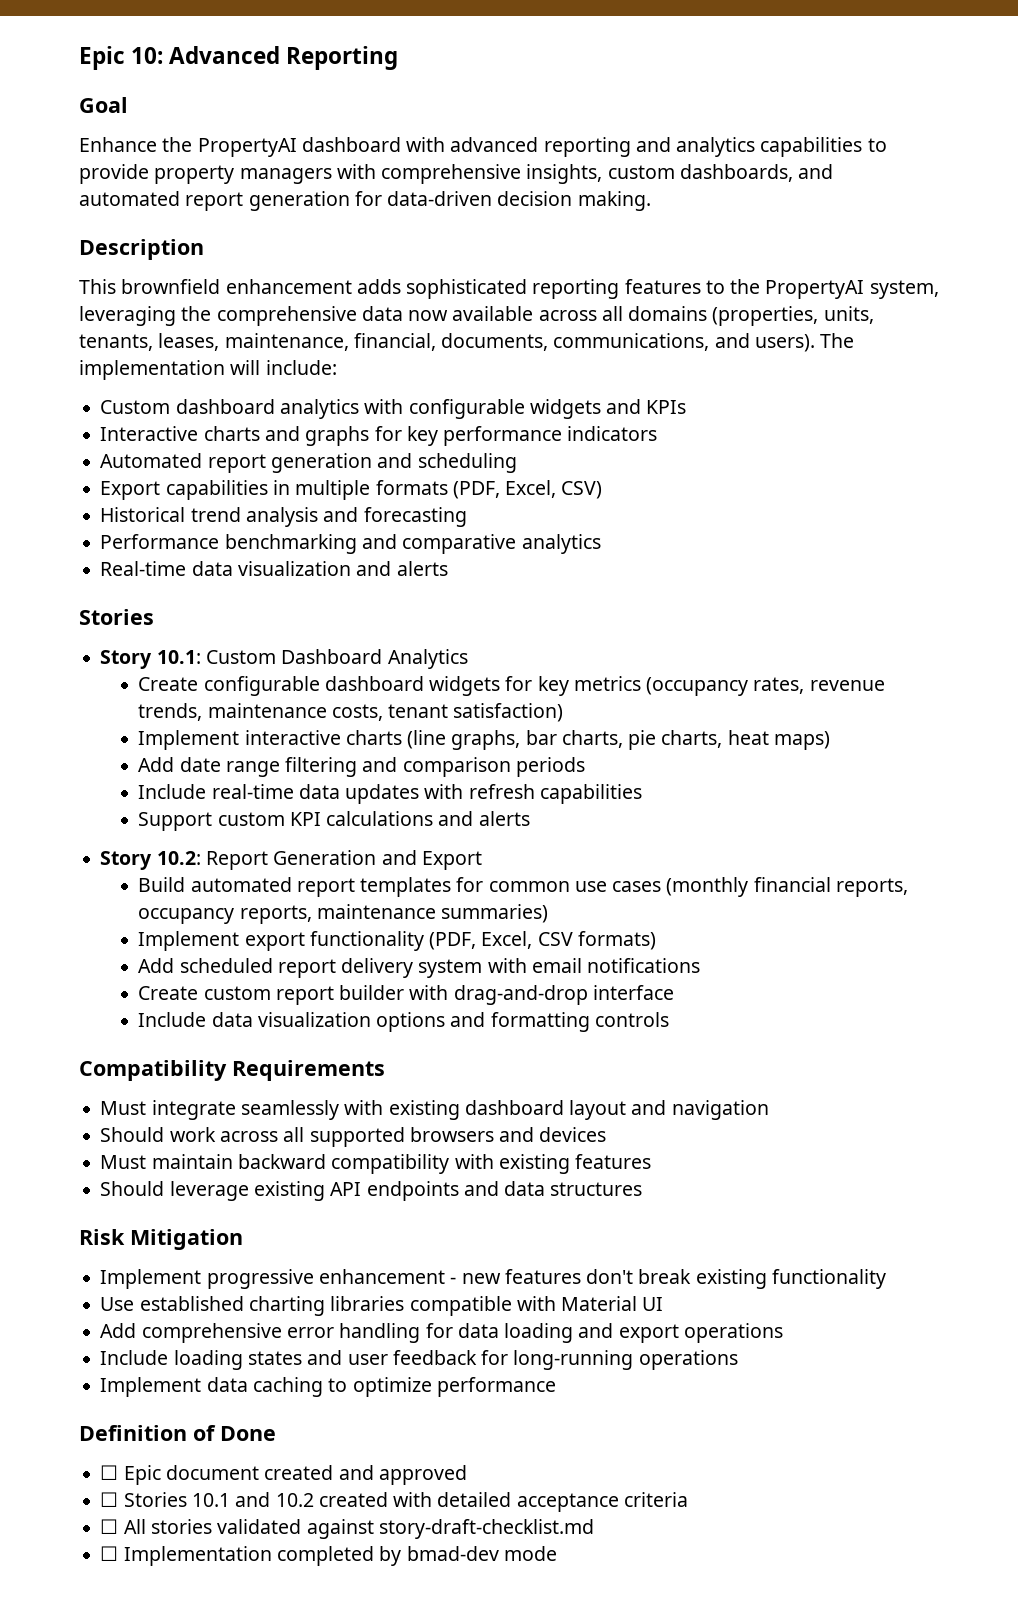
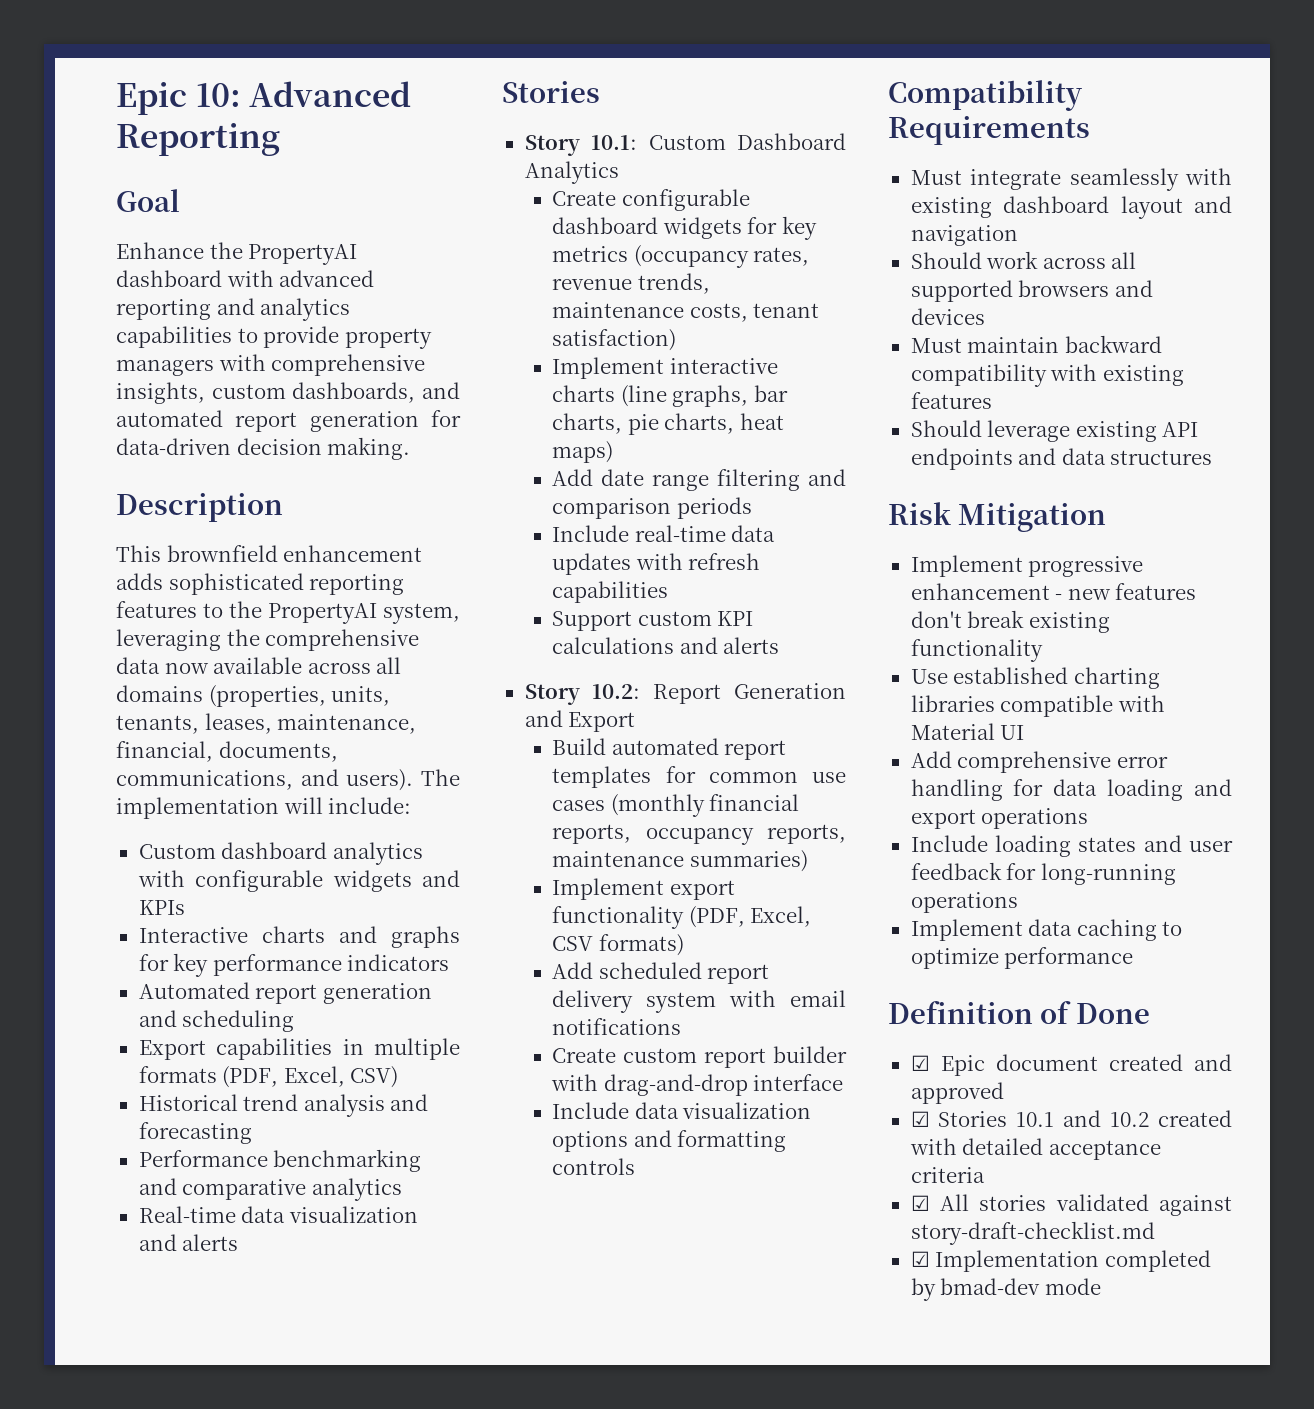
- ☐ Epic document created and approved
+ ☑ Epic document created and approved
- ☐ Stories 10.1 and 10.2 created with detailed acceptance criteria
+ ☑ Stories 10.1 and 10.2 created with detailed acceptance criteria
- ☐ All stories validated against story-draft-checklist.md
+ ☑ All stories validated against story-draft-checklist.md
- ☐ Implementation completed by bmad-dev mode
+ ☑ Implementation completed by bmad-dev mode

